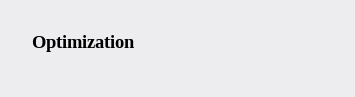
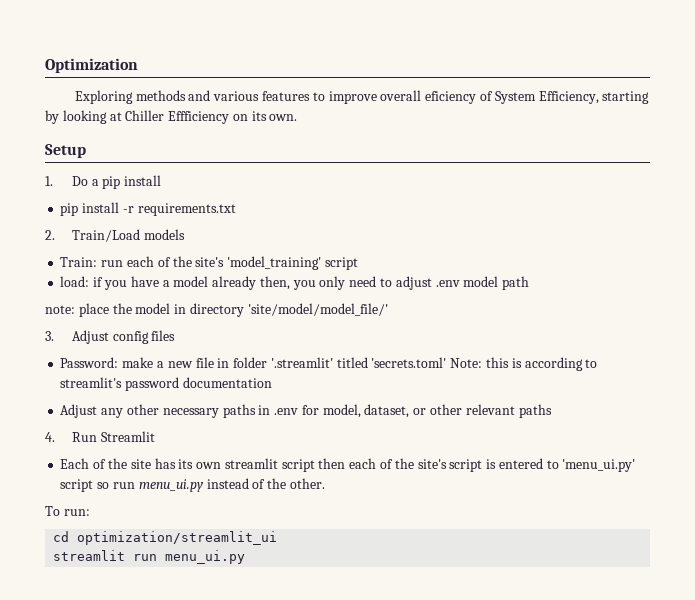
+ Exploring methods and various features to improve overall eficiency of System Efficiency, starting by looking at Chiller Effficiency on its own.
+ Setup
+ 1. Do a pip install
+ pip install -r requirements.txt
+ 2. Train/Load models
+ Train: run each of the site's 'model_training' script
+ load: if you have a model already then, you only need to adjust .env model path
+ note: place the model in directory 'site/model/model_file/'
+ 3. Adjust config files
+ Password: make a new file in folder '.streamlit' titled 'secrets.toml' Note: this is according to streamlit's password documentation
+ Adjust any other necessary paths in .env for model, dataset, or other relevant paths
+ 4. Run Streamlit
+ Each of the site has its own streamlit script then each of the site's script is entered to 'menu_ui.py' script so run menu_ui.py instead of the other.
+ To run:
+ cd optimization/streamlit_ui
+ streamlit run menu_ui.py

